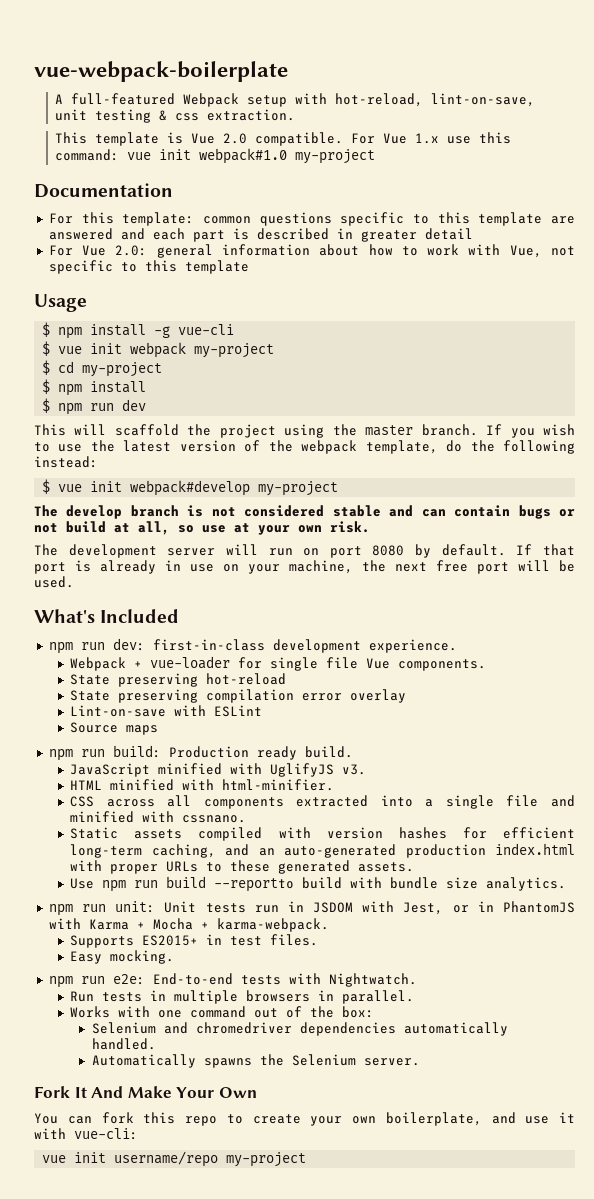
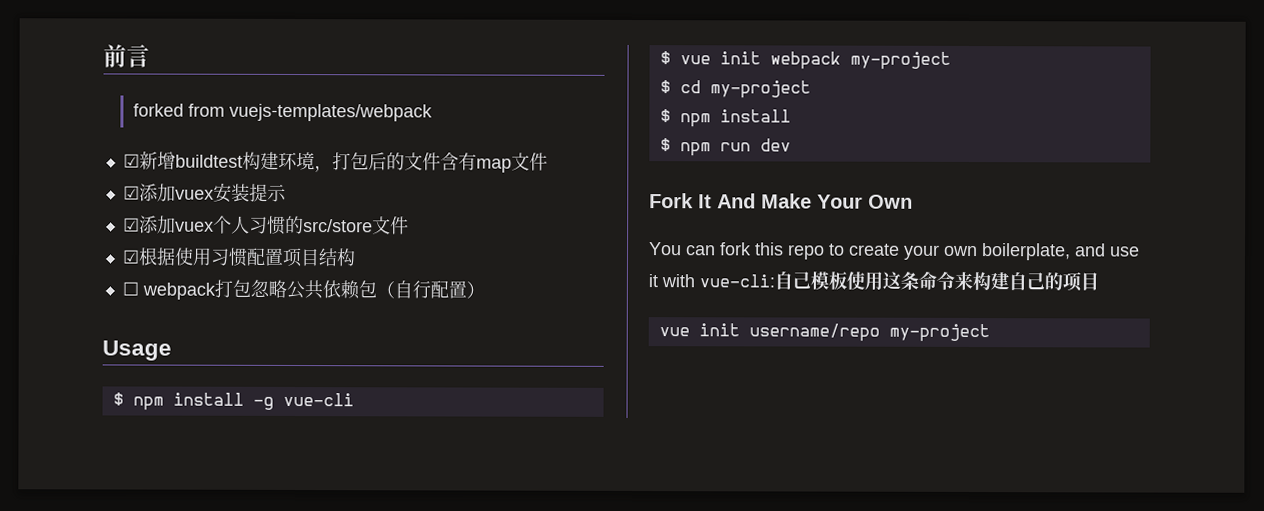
- vue-webpack-boilerplate
- A full-featured Webpack setup with hot-reload, lint-on-save, unit testing & css extraction.
- This template is Vue 2.0 compatible. For Vue 1.x use this command: vue init webpack#1.0 my-project
- Documentation
- For this template: common questions specific to this template are answered and each part is described in greater detail
- For Vue 2.0: general information about how to work with Vue, not specific to this template
+ 前言
+ forked from vuejs-templates/webpack
+ ☑新增buildtest构建环境，打包后的文件含有map文件
+ ☑添加vuex安装提示
+ ☑添加vuex个人习惯的src/store文件
+ ☑根据使用习惯配置项目结构
+ ☐ webpack打包忽略公共依赖包（自行配置）
- This will scaffold the project using the master branch. If you wish to use the latest version of the webpack template, do the following instead:
- $ vue init webpack#develop my-project
- The develop branch is not considered stable and can contain bugs or not build at all, so use at your own risk.
- The development server will run on port 8080 by default. If that port is already in use on your machine, the next free port will be used.
- What's Included
- npm run dev: first-in-class development experience.
- Webpack + vue-loader for single file Vue components.
- State preserving hot-reload
- State preserving compilation error overlay
- Lint-on-save with ESLint
- Source maps
- npm run build: Production ready build.
- JavaScript minified with UglifyJS v3.
- HTML minified with html-minifier.
- CSS across all components extracted into a single file and minified with cssnano.
- Static assets compiled with version hashes for efficient long-term caching, and an auto-generated production index.html with proper URLs to these generated assets.
- Use npm run build --reportto build with bundle size analytics.
- npm run unit: Unit tests run in JSDOM with Jest, or in PhantomJS with Karma + Mocha + karma-webpack.
- Supports ES2015+ in test files.
- Easy mocking.
- npm run e2e: End-to-end tests with Nightwatch.
- Run tests in multiple browsers in parallel.
- Works with one command out of the box:
- Selenium and chromedriver dependencies automatically handled.
- Automatically spawns the Selenium server.
- You can fork this repo to create your own boilerplate, and use it with vue-cli:
+ You can fork this repo to create your own boilerplate, and use it with vue-cli:自己模板使用这条命令来构建自己的项目

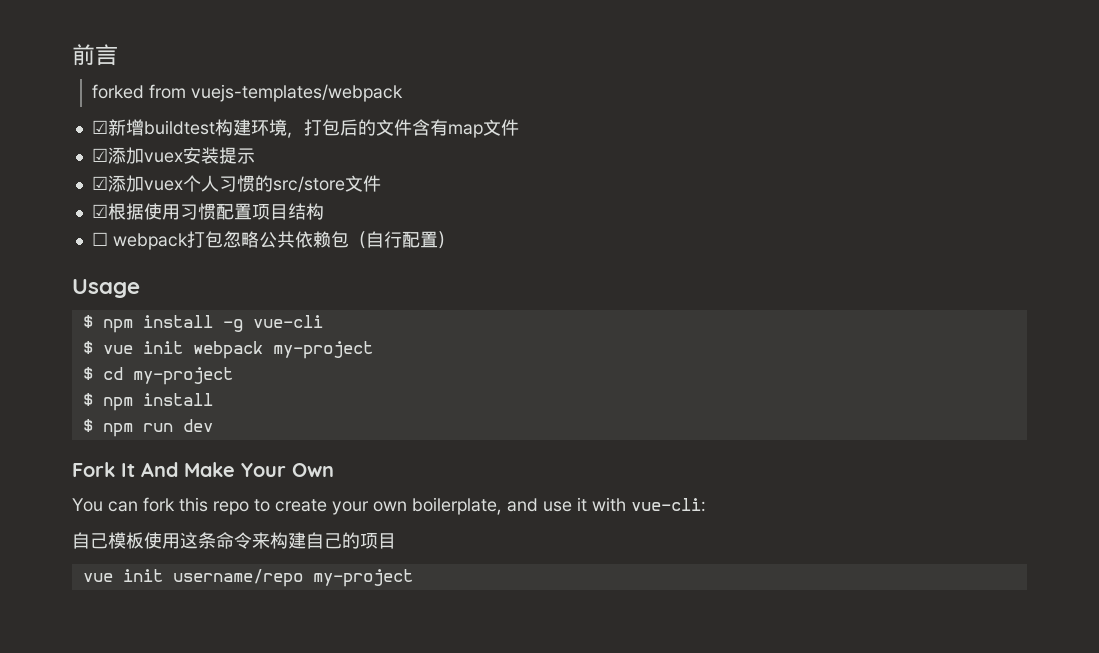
- You can fork this repo to create your own boilerplate, and use it with vue-cli:自己模板使用这条命令来构建自己的项目
+ You can fork this repo to create your own boilerplate, and use it with vue-cli:
+ 自己模板使用这条命令来构建自己的项目

